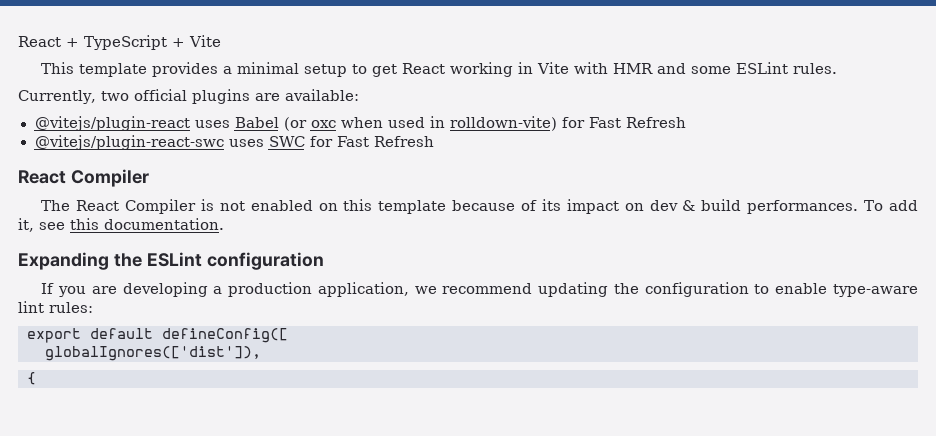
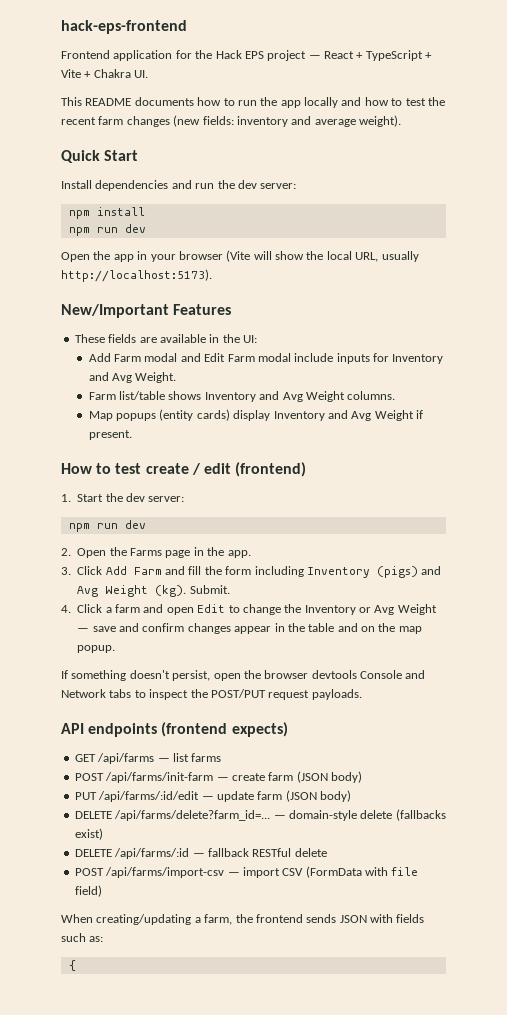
- React + TypeScript + Vite
- This template provides a minimal setup to get React working in Vite with HMR and some ESLint rules.
- Currently, two official plugins are available:
- @vitejs/plugin-react uses Babel (or oxc when used in rolldown-vite) for Fast Refresh
- @vitejs/plugin-react-swc uses SWC for Fast Refresh
- React Compiler
- The React Compiler is not enabled on this template because of its impact on dev & build performances. To add it, see this documentation.
- Expanding the ESLint configuration
- If you are developing a production application, we recommend updating the configuration to enable type-aware lint rules:
- export default defineConfig([
- globalIgnores(['dist']),
+ hack-eps-frontend
+ Frontend application for the Hack EPS project — React + TypeScript + Vite + Chakra UI.
+ This README documents how to run the app locally and how to test the recent farm changes (new fields: inventory and average weight).
+ Quick Start
+ Install dependencies and run the dev server:
+ npm install
+ npm run dev
+ Open the app in your browser (Vite will show the local URL, usually http://localhost:5173).
+ New/Important Features
+ These fields are available in the UI:
+ Add Farm modal and Edit Farm modal include inputs for Inventory and Avg Weight.
+ Farm list/table shows Inventory and Avg Weight columns.
+ Map popups (entity cards) display Inventory and Avg Weight if present.
+ How to test create / edit (frontend)
+ 1. Start the dev server:
+ npm run dev
+ 2. Open the Farms page in the app.
+ 3. Click Add Farm and fill the form including Inventory (pigs) and Avg Weight (kg). Submit.
+ 4. Click a farm and open Edit to change the Inventory or Avg Weight — save and confirm changes appear in the table and on the map popup.
+ If something doesn't persist, open the browser devtools Console and Network tabs to inspect the POST/PUT request payloads.
+ API endpoints (frontend expects)
+ GET /api/farms — list farms
+ POST /api/farms/init-farm — create farm (JSON body)
+ PUT /api/farms/:id/edit — update farm (JSON body)
+ DELETE /api/farms/delete?farm_id=... — domain-style delete (fallbacks exist)
+ DELETE /api/farms/:id — fallback RESTful delete
+ POST /api/farms/import-csv — import CSV (FormData with file field)
+ When creating/updating a farm, the frontend sends JSON with fields such as:

